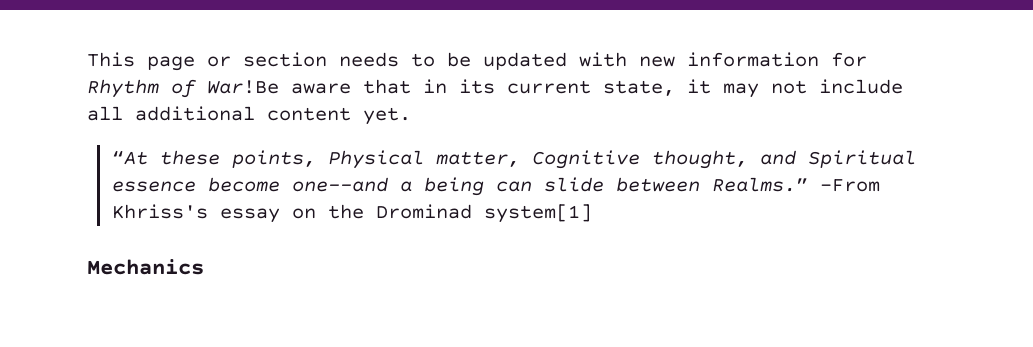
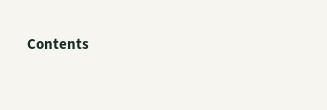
- This page or section needs to be updated with new information for Rhythm of War!Be aware that in its current state, it may not include all additional content yet.
- “At these points, Physical matter, Cognitive thought, and Spiritual essence become one--and a being can slide between Realms.” -From Khriss's essay on the Drominad system[1]
- Mechanics
+ Contents

